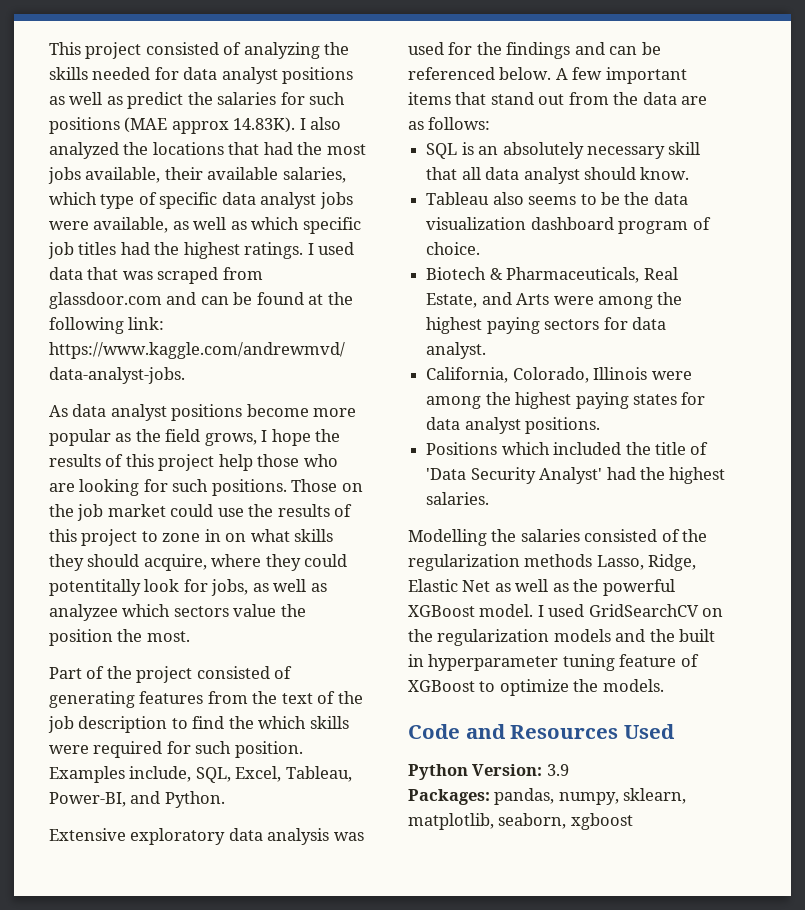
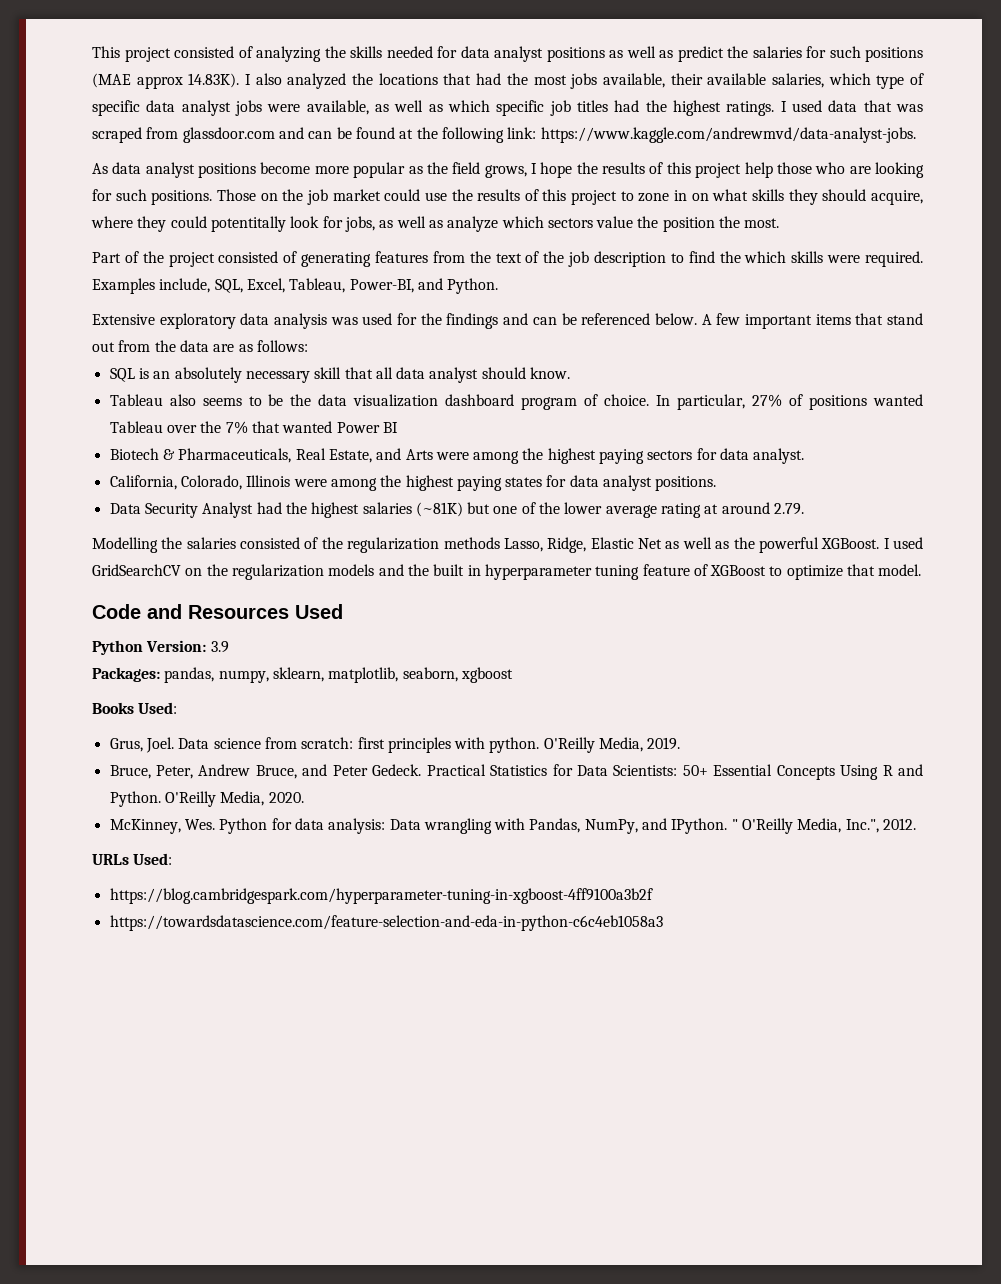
- Those on the job market could use the results of this project to zone in on what skills they should acquire, where they could potentitally look for jobs, as well as analyzee which sectors value the position the most.
+ Those on the job market could use the results of this project to zone in on what skills they should acquire, where they could potentitally look for jobs, as well as analyze which sectors value the position the most.
- Part of the project consisted of generating features from the text of the job description to find the which skills were required for such position.
+ Part of the project consisted of generating features from the text of the job description to find the which skills were required.
+ In particular, 27% of positions wanted Tableau over the 7% that wanted Power BI
- Positions which included the title of 'Data Security Analyst' had the highest salaries.
+ Data Security Analyst had the highest salaries (~81K) but one of the lower average rating at around 2.79.
- Modelling the salaries consisted of the regularization methods Lasso, Ridge, Elastic Net as well as the powerful XGBoost model.
+ Modelling the salaries consisted of the regularization methods Lasso, Ridge, Elastic Net as well as the powerful XGBoost.
- I used GridSearchCV on the regularization models and the built in hyperparameter tuning feature of XGBoost to optimize the models.
+ I used GridSearchCV on the regularization models and the built in hyperparameter tuning feature of XGBoost to optimize that model.
+ Books Used:
+ Grus, Joel. Data science from scratch: first principles with python. O'Reilly Media, 2019.
+ Bruce, Peter, Andrew Bruce, and Peter Gedeck. Practical Statistics for Data Scientists: 50+ Essential Concepts Using R and Python. O'Reilly Media, 2020.
+ McKinney, Wes. Python for data analysis: Data wrangling with Pandas, NumPy, and IPython. " O'Reilly Media, Inc.", 2012.
+ URLs Used:
+ https://blog.cambridgespark.com/hyperparameter-tuning-in-xgboost-4ff9100a3b2f
+ https://towardsdatascience.com/feature-selection-and-eda-in-python-c6c4eb1058a3

